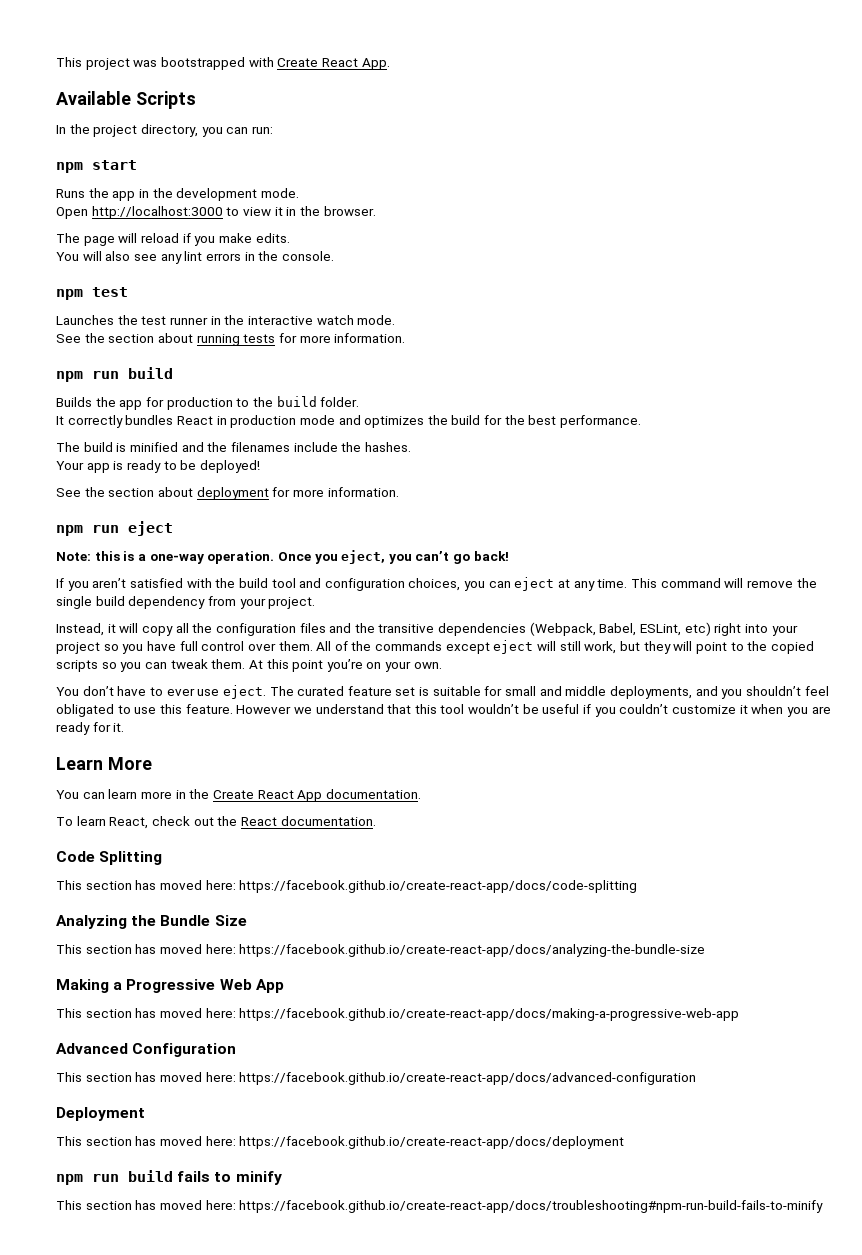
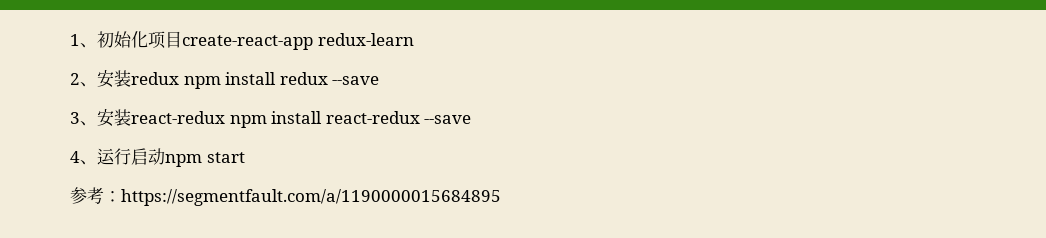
- This project was bootstrapped with Create React App.
- Available Scripts
- In the project directory, you can run:
- npm start
- Runs the app in the development mode.
- Open http://localhost:3000 to view it in the browser.
- The page will reload if you make edits.
- You will also see any lint errors in the console.
- npm test
- Launches the test runner in the interactive watch mode.
- See the section about running tests for more information.
- npm run build
- Builds the app for production to the build folder.
- It correctly bundles React in production mode and optimizes the build for the best performance.
- The build is minified and the filenames include the hashes.
- Your app is ready to be deployed!
- See the section about deployment for more information.
- npm run eject
- Note: this is a one-way operation. Once you eject, you can’t go back!
- If you aren’t satisfied with the build tool and configuration choices, you can eject at any time. This command will remove the single build dependency from your project.
- Instead, it will copy all the configuration files and the transitive dependencies (Webpack, Babel, ESLint, etc) right into your project so you have full control over them. All of the commands except eject will still work, but they will point to the copied scripts so you can tweak them. At this point you’re on your own.
- You don’t have to ever use eject. The curated feature set is suitable for small and middle deployments, and you shouldn’t feel obligated to use this feature. However we understand that this tool wouldn’t be useful if you couldn’t customize it when you are ready for it.
- Learn More
- You can learn more in the Create React App documentation.
- To learn React, check out the React documentation.
- Code Splitting
- This section has moved here: https://facebook.github.io/create-react-app/docs/code-splitting
- Analyzing the Bundle Size
- This section has moved here: https://facebook.github.io/create-react-app/docs/analyzing-the-bundle-size
- Making a Progressive Web App
- This section has moved here: https://facebook.github.io/create-react-app/docs/making-a-progressive-web-app
- Advanced Configuration
- This section has moved here: https://facebook.github.io/create-react-app/docs/advanced-configuration
- Deployment
- This section has moved here: https://facebook.github.io/create-react-app/docs/deployment
- npm run build fails to minify
- This section has moved here: https://facebook.github.io/create-react-app/docs/troubleshooting#npm-run-build-fails-to-minify
+ 1、初始化项目create-react-app redux-learn
+ 2、安装redux npm install redux --save
+ 3、安装react-redux npm install react-redux --save
+ 4、运行启动npm start
+ 参考：https://segmentfault.com/a/1190000015684895

